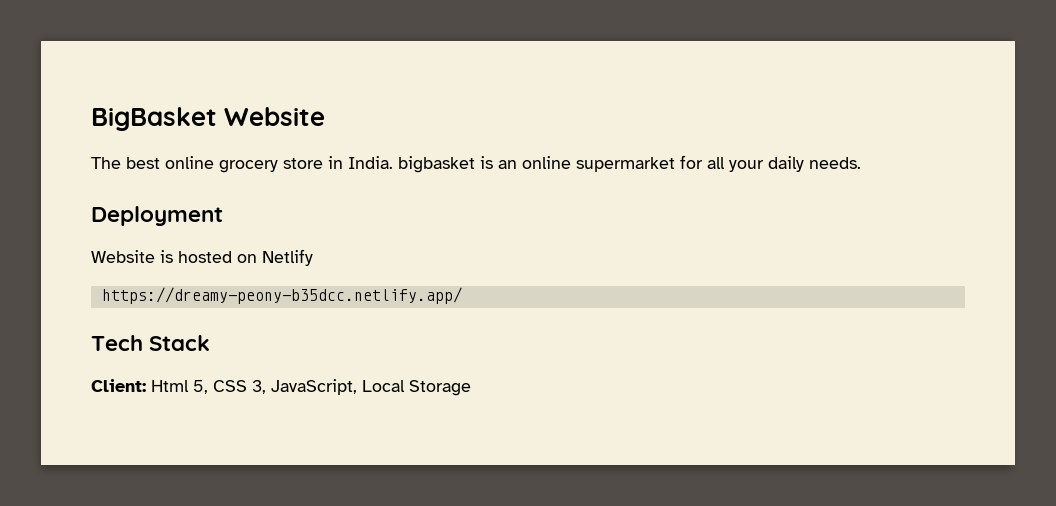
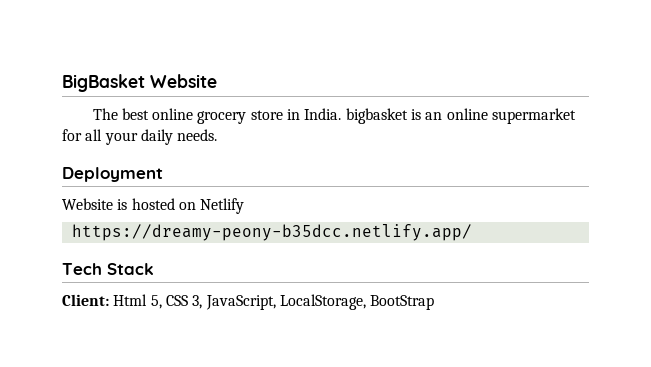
- Client: Html 5, CSS 3, JavaScript, Local Storage
+ Client: Html 5, CSS 3, JavaScript, LocalStorage, BootStrap

